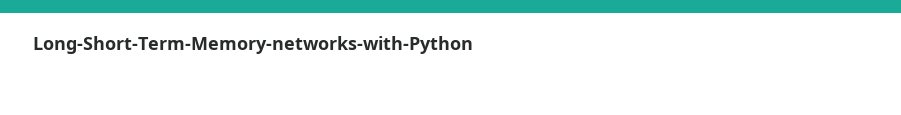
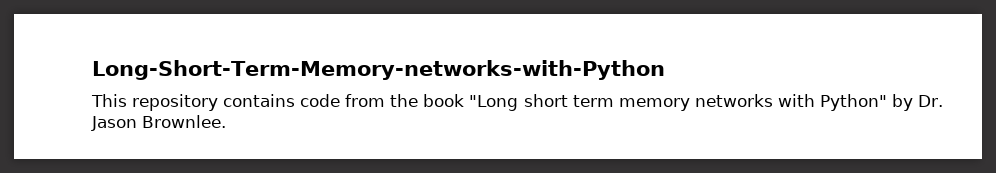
+ This repository contains code from the book "Long short term memory networks with Python" by Dr. Jason Brownlee.

